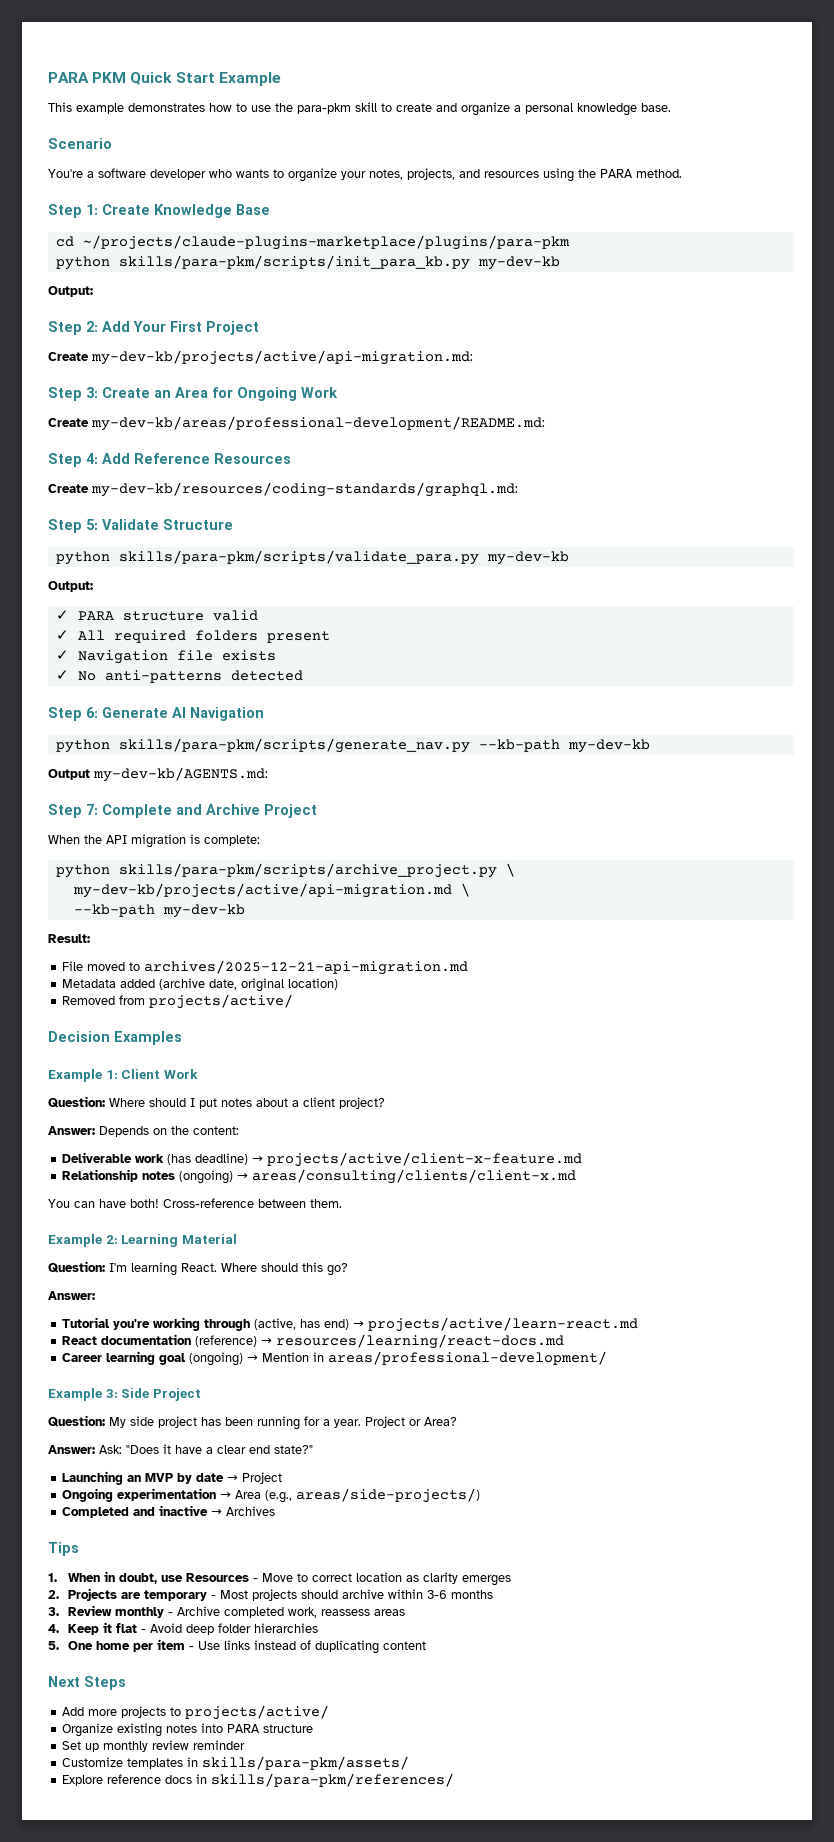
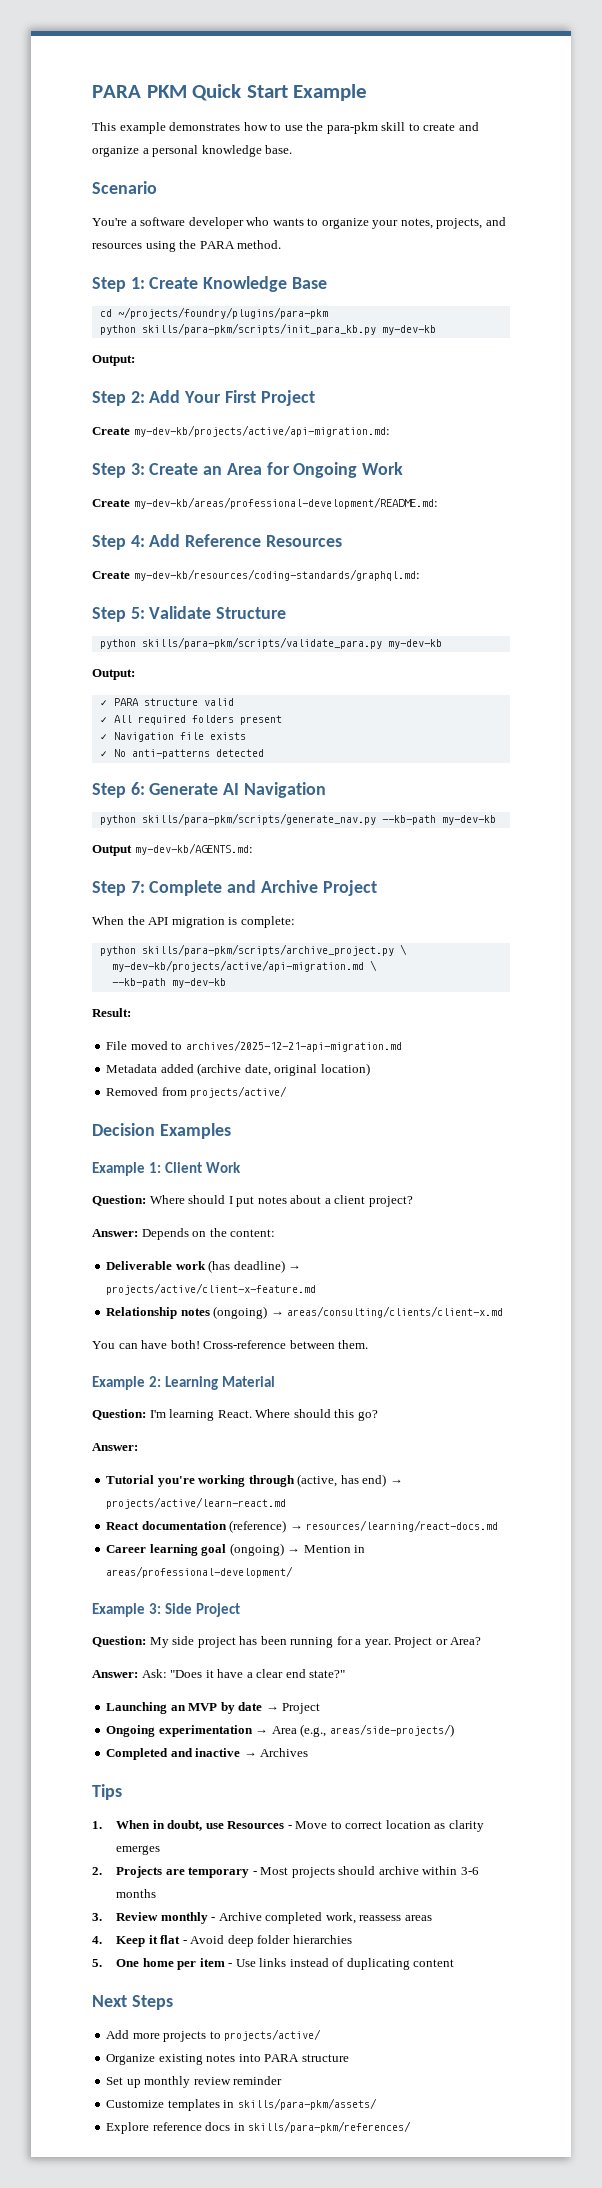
- cd ~/projects/claude-plugins-marketplace/plugins/para-pkm
+ cd ~/projects/foundry/plugins/para-pkm

